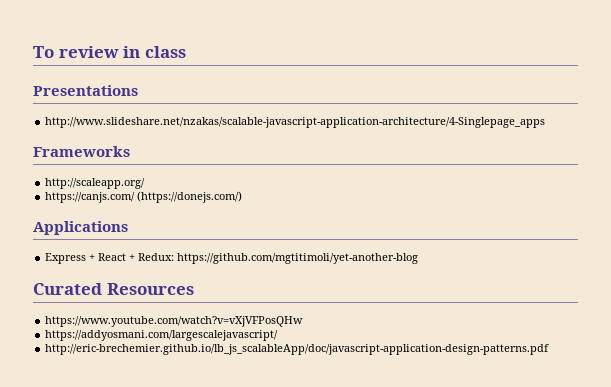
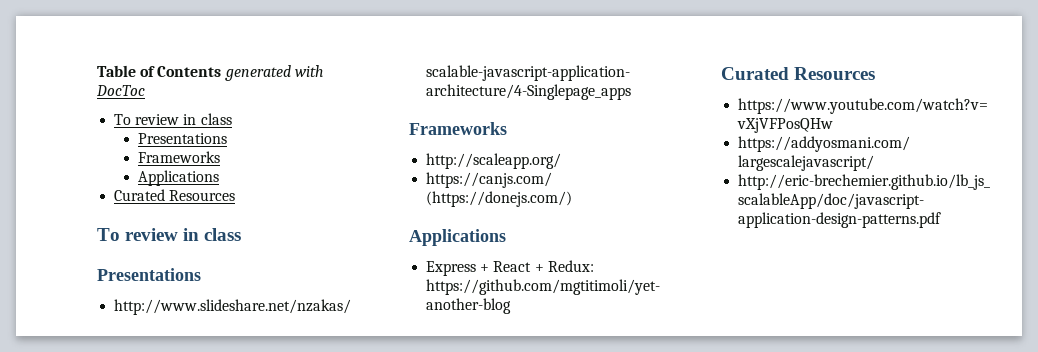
+ Table of Contents generated with DocToc
+ To review in class
+ Presentations
+ Frameworks
+ Applications
+ Curated Resources

